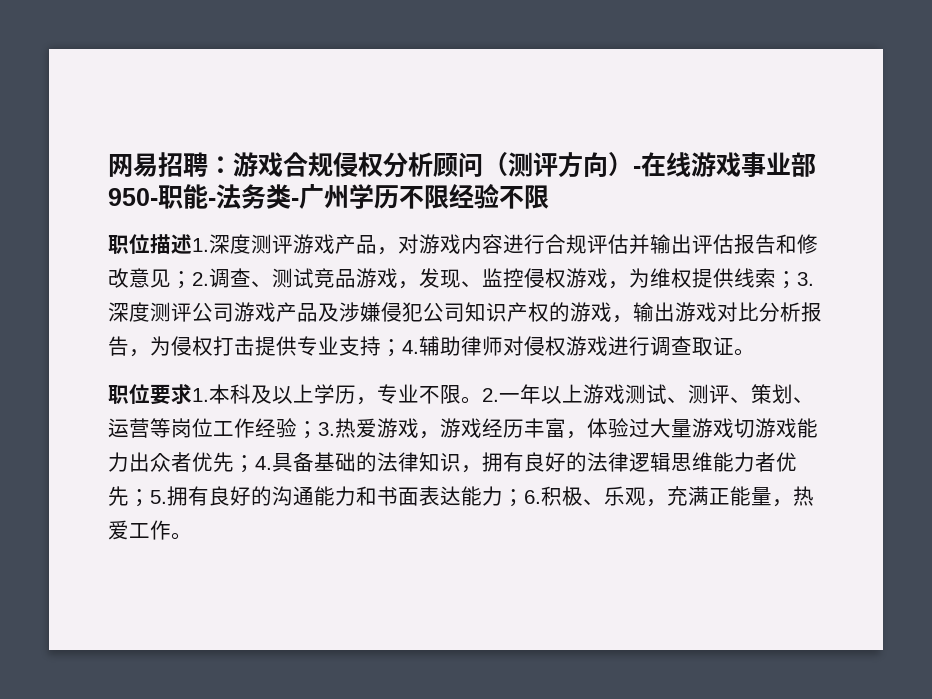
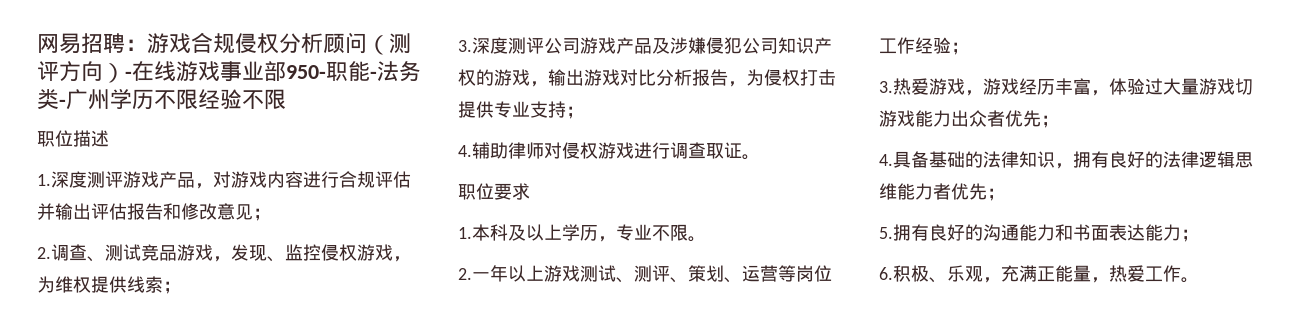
- 职位描述1.深度测评游戏产品，对游戏内容进行合规评估并输出评估报告和修改意见；2.调查、测试竞品游戏，发现、监控侵权游戏，为维权提供线索；3.深度测评公司游戏产品及涉嫌侵犯公司知识产权的游戏，输出游戏对比分析报告，为侵权打击提供专业支持；4.辅助律师对侵权游戏进行调查取证。
+ 职位描述
+ 1.深度测评游戏产品，对游戏内容进行合规评估并输出评估报告和修改意见；
+ 2.调查、测试竞品游戏，发现、监控侵权游戏，为维权提供线索；
+ 3.深度测评公司游戏产品及涉嫌侵犯公司知识产权的游戏，输出游戏对比分析报告，为侵权打击提供专业支持；
+ 4.辅助律师对侵权游戏进行调查取证。
- 职位要求1.本科及以上学历，专业不限。2.一年以上游戏测试、测评、策划、运营等岗位工作经验；3.热爱游戏，游戏经历丰富，体验过大量游戏切游戏能力出众者优先；4.具备基础的法律知识，拥有良好的法律逻辑思维能力者优先；5.拥有良好的沟通能力和书面表达能力；6.积极、乐观，充满正能量，热爱工作。
+ 职位要求
+ 1.本科及以上学历，专业不限。
+ 2.一年以上游戏测试、测评、策划、运营等岗位工作经验；
+ 3.热爱游戏，游戏经历丰富，体验过大量游戏切游戏能力出众者优先；
+ 4.具备基础的法律知识，拥有良好的法律逻辑思维能力者优先；
+ 5.拥有良好的沟通能力和书面表达能力；
+ 6.积极、乐观，充满正能量，热爱工作。

